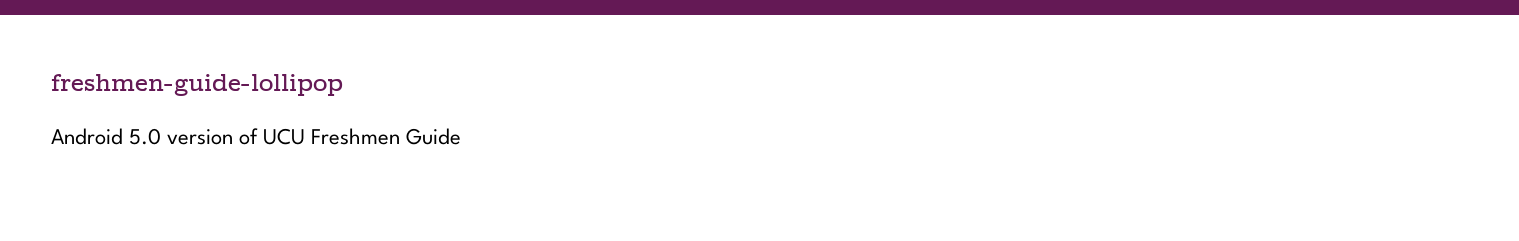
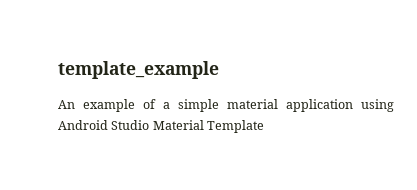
- freshmen-guide-lollipop
- Android 5.0 version of UCU Freshmen Guide
+ template_example
+ An example of a simple material application using Android Studio Material Template

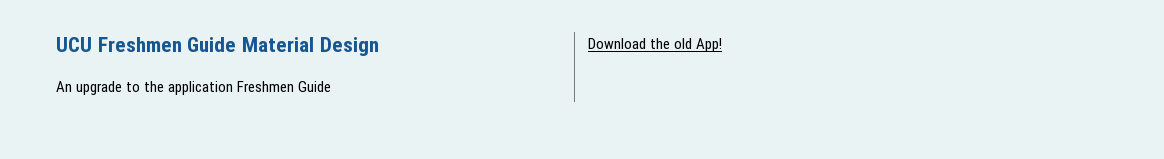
- template_example
- An example of a simple material application using Android Studio Material Template
+ UCU Freshmen Guide Material Design
+ An upgrade to the application Freshmen Guide
+ Download the old App!

